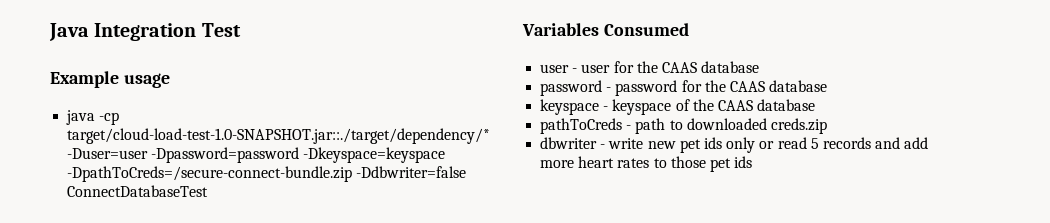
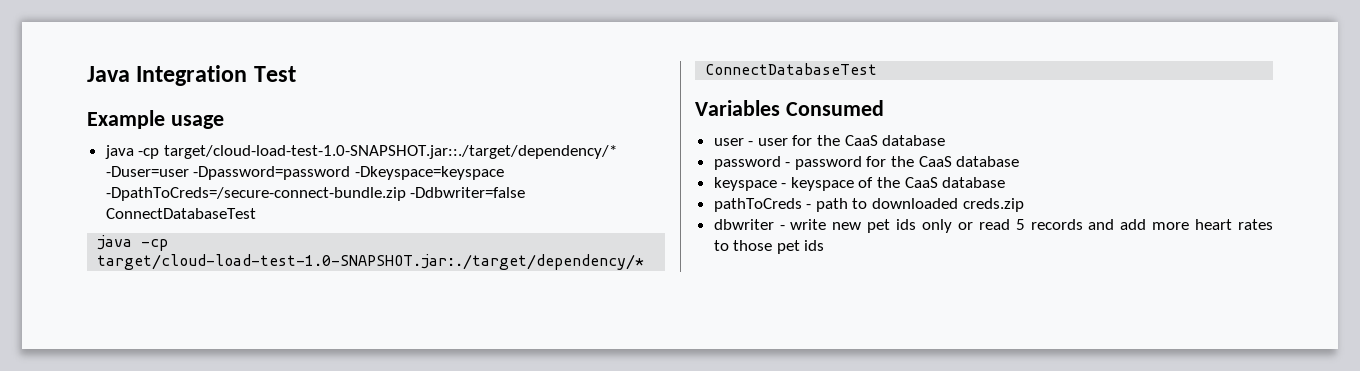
+ java -cp target/cloud-load-test-1.0-SNAPSHOT.jar:./target/dependency/* ConnectDatabaseTest
- user - user for the CAAS database
+ user - user for the CaaS database
- password - password for the CAAS database
+ password - password for the CaaS database
- keyspace - keyspace of the CAAS database
+ keyspace - keyspace of the CaaS database

